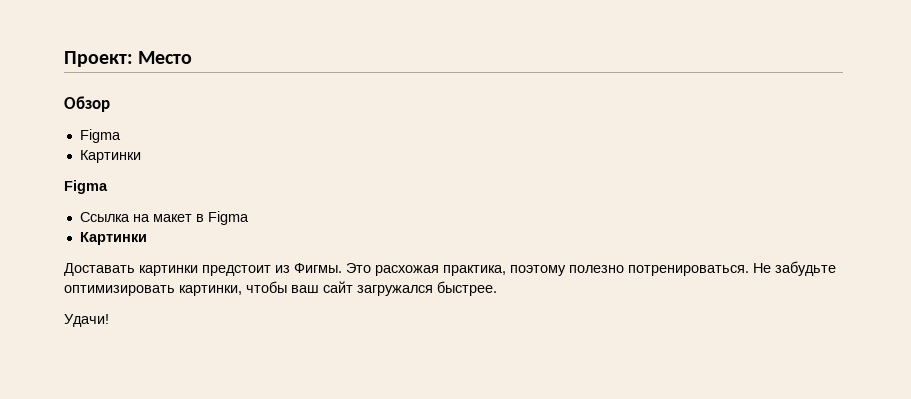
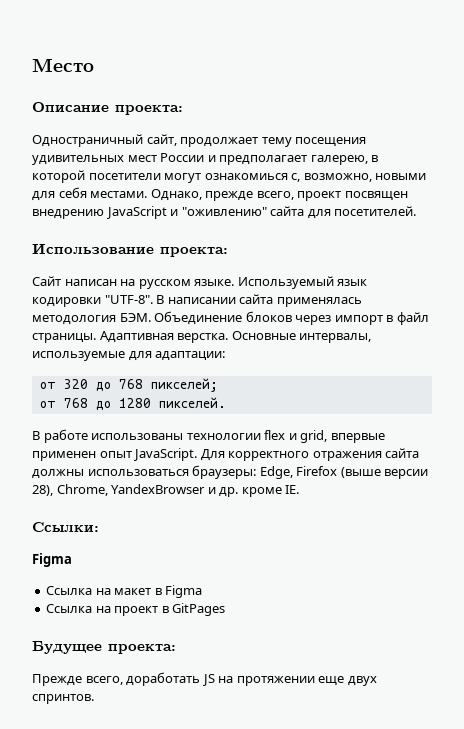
- Проект: Место
+ Место
- Обзор
- Figma
- Картинки
+ Описание проекта:
+ Одностраничный сайт, продолжает тему посещения удивительных мест России и предполагает галерею, в которой посетители могут ознакомиься с, возможно, новыми для себя местами. Однако, прежде всего, проект посвящен внедрению JavaScript и "оживлению" сайта для посетителей.
+ Использование проекта:
+ Сайт написан на русском языке. Используемый язык кодировки "UTF-8". В написании сайта применялась методология БЭМ. Объединение блоков через импорт в файл страницы. Адаптивная верстка. Основные интервалы, используемые для адаптации:
+ от 320 до 768 пикселей;
+ от 768 до 1280 пикселей.
+ В работе использованы технологии flex и grid, впервые применен опыт JavaScript. Для корректного отражения сайта должны использоваться браузеры: Edge, Firefox (выше версии 28), Chrome, YandexBrowser и др. кроме IE.
+ Ссылки:
  Ссылка на макет в Figma
- Картинки
- Доставать картинки предстоит из Фигмы. Это расхожая практика, поэтому полезно потренироваться. Не забудьте оптимизировать картинки, чтобы ваш сайт загружался быстрее.
- Удачи!
+ Ссылка на проект в GitPages
+ Будущее проекта:
+ Прежде всего, доработать JS на протяжении еще двух спринтов.

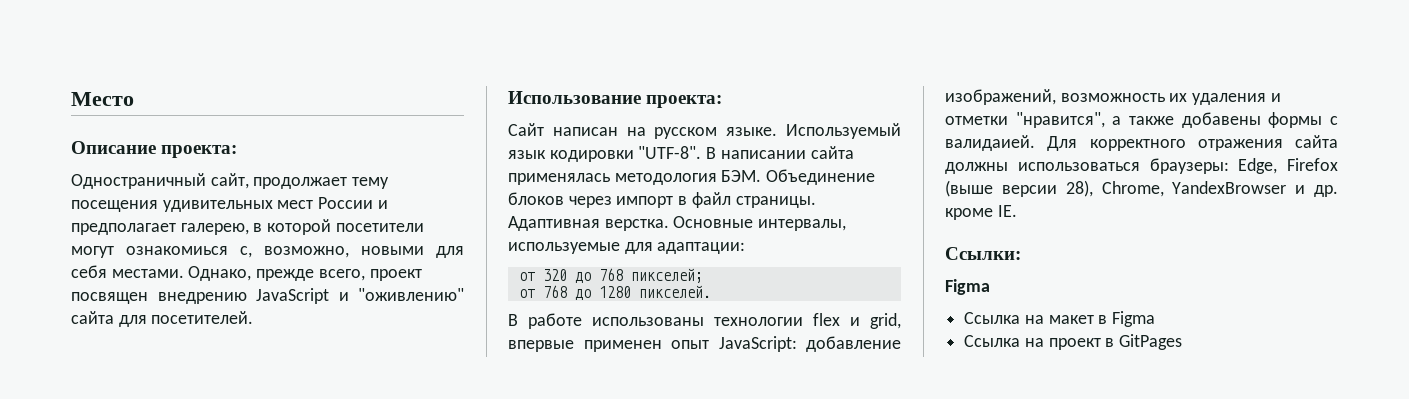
- В работе использованы технологии flex и grid, впервые применен опыт JavaScript.
+ В работе использованы технологии flex и grid, впервые применен опыт JavaScript: добавление изображений, возможность их удаления и отметки "нравится", а также добавены формы с валидаией.
- Будущее проекта:
- Прежде всего, доработать JS на протяжении еще двух спринтов.

